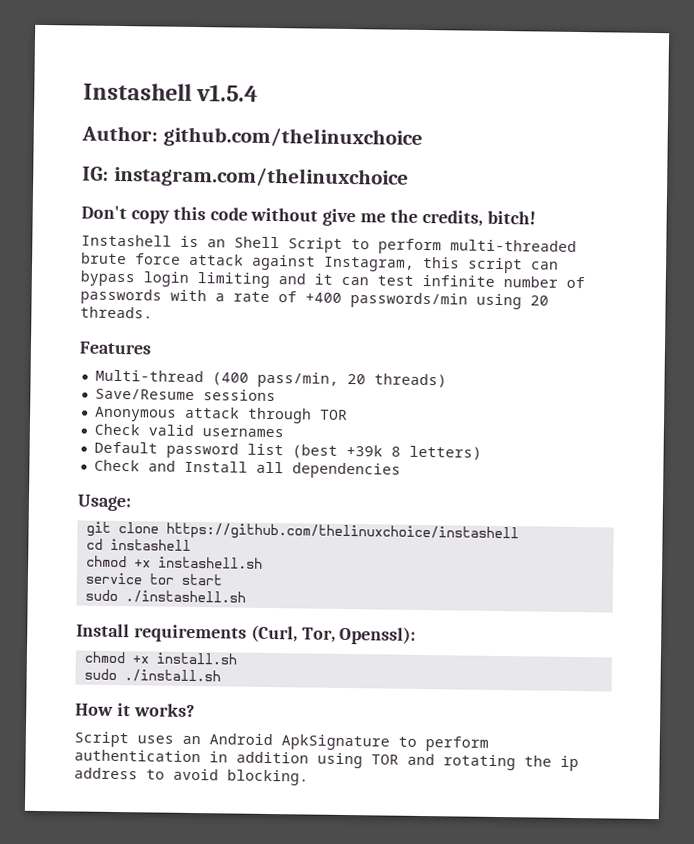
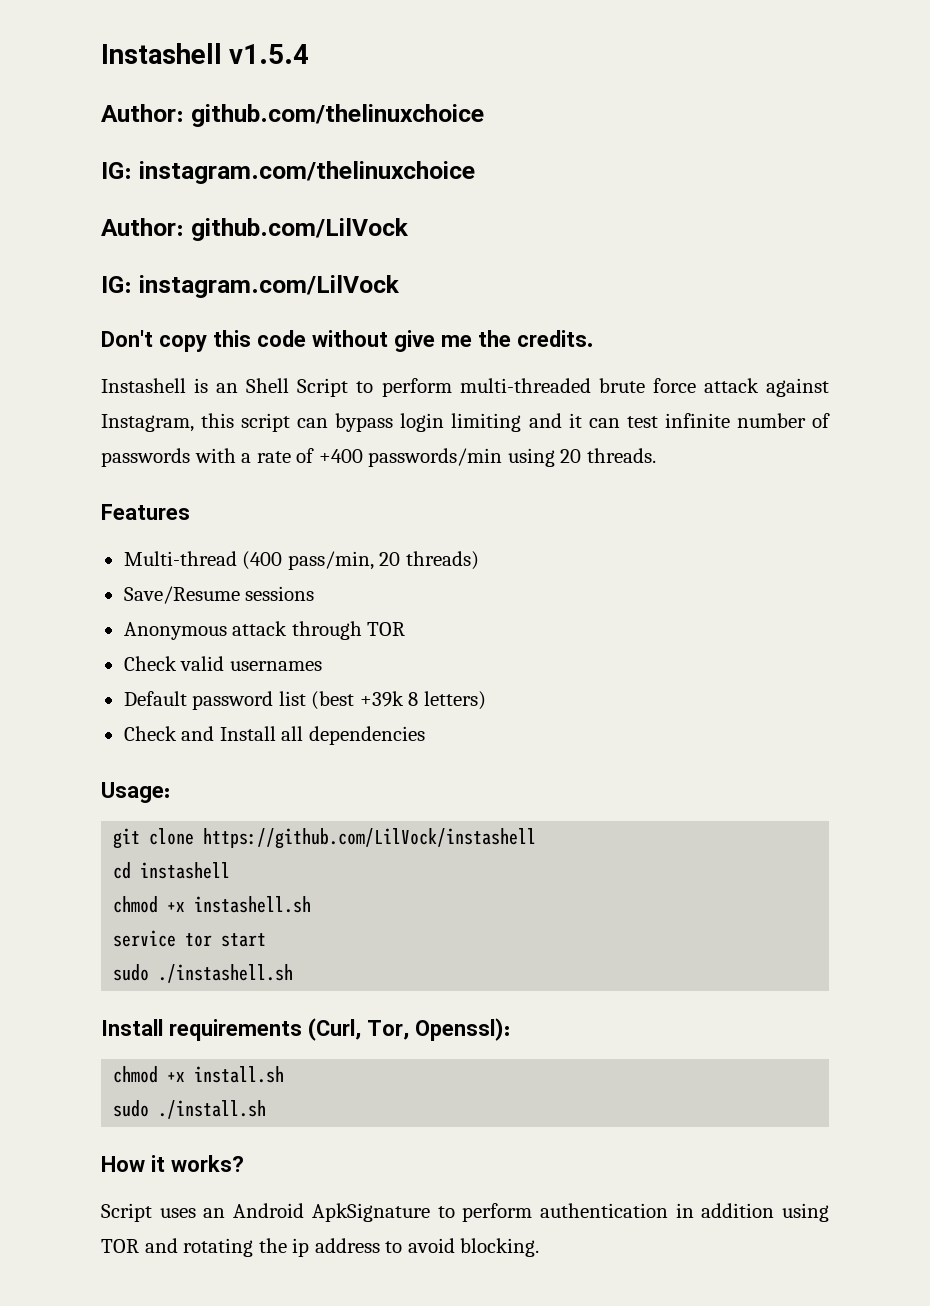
+ Author: github.com/LilVock
+ IG: instagram.com/LilVock
- Don't copy this code without give me the credits, bitch!
+ Don't copy this code without give me the credits.
- git clone https://github.com/thelinuxchoice/instashell
+ git clone https://github.com/LilVock/instashell

